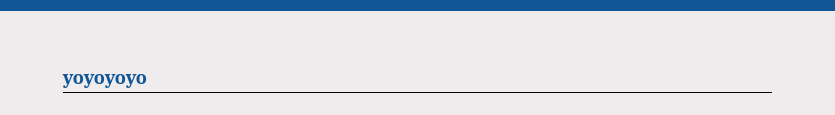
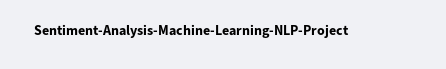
- yoyoyoyo
+ Sentiment-Analysis-Machine-Learning-NLP-Project

